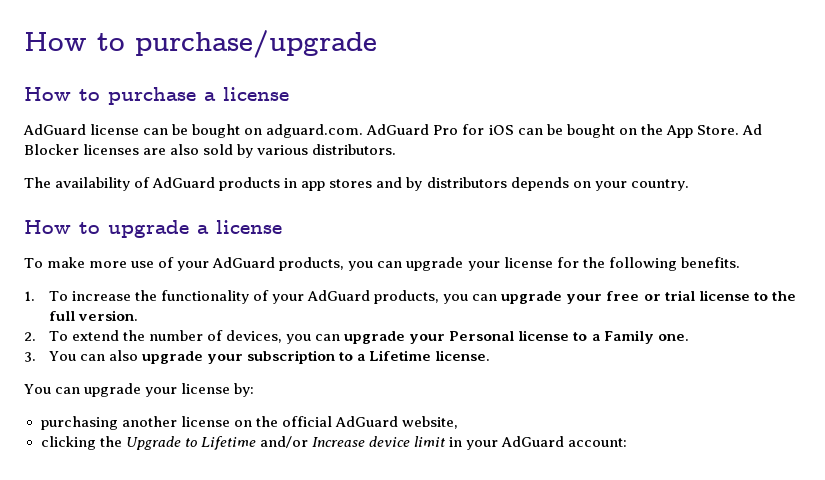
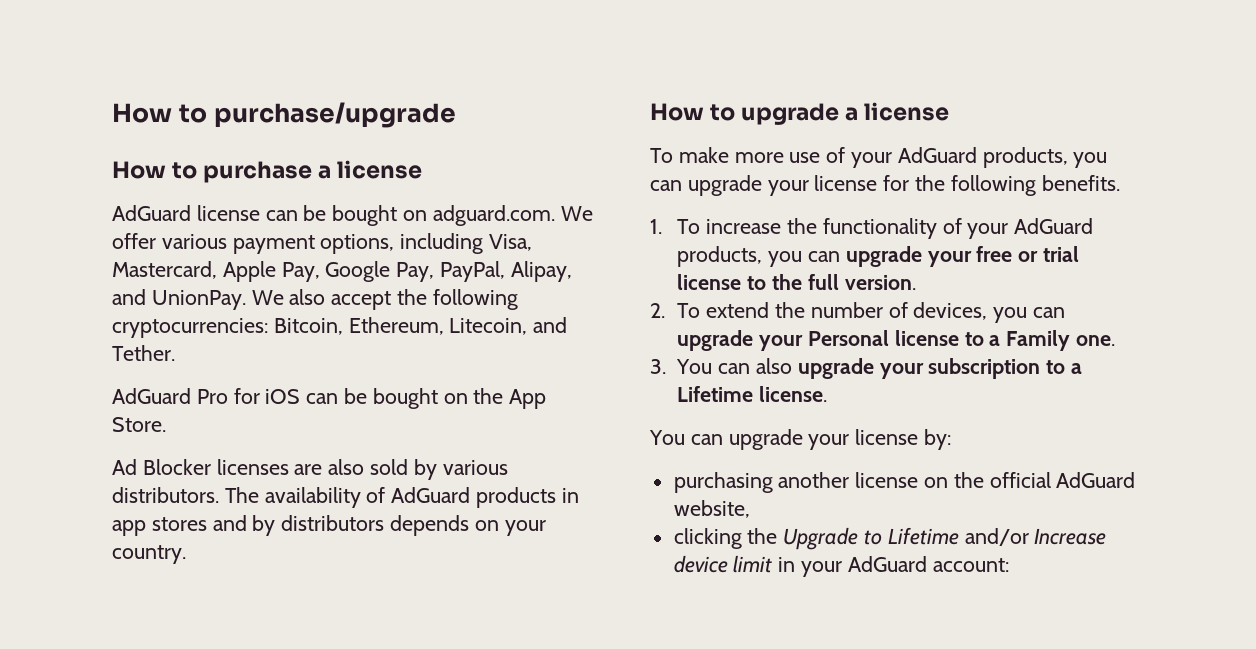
- AdGuard license can be bought on adguard.com. AdGuard Pro for iOS can be bought on the App Store. Ad Blocker licenses are also sold by various distributors.
- The availability of AdGuard products in app stores and by distributors depends on your country.
+ AdGuard license can be bought on adguard.com. We offer various payment options, including Visa, Mastercard, Apple Pay, Google Pay, PayPal, Alipay, and UnionPay. We also accept the following cryptocurrencies: Bitcoin, Ethereum, Litecoin, and Tether.
+ AdGuard Pro for iOS can be bought on the App Store.
+ Ad Blocker licenses are also sold by various distributors. The availability of AdGuard products in app stores and by distributors depends on your country.

